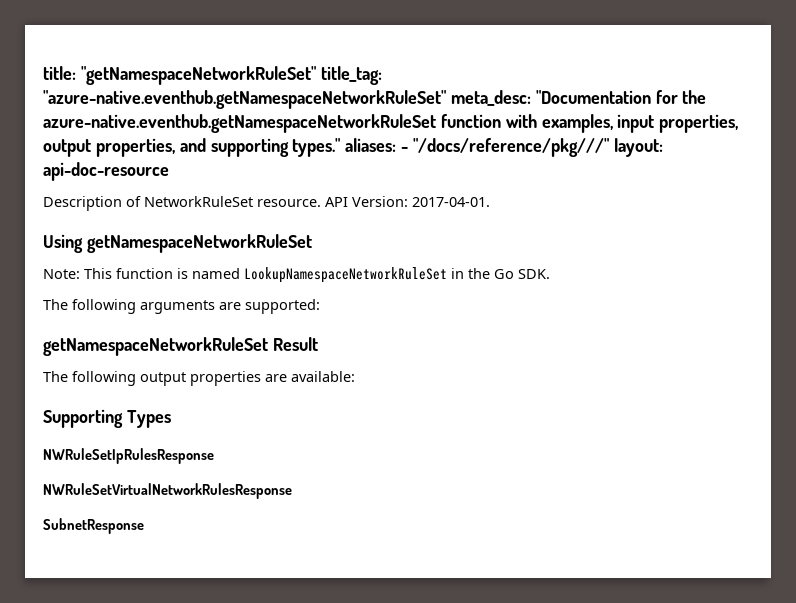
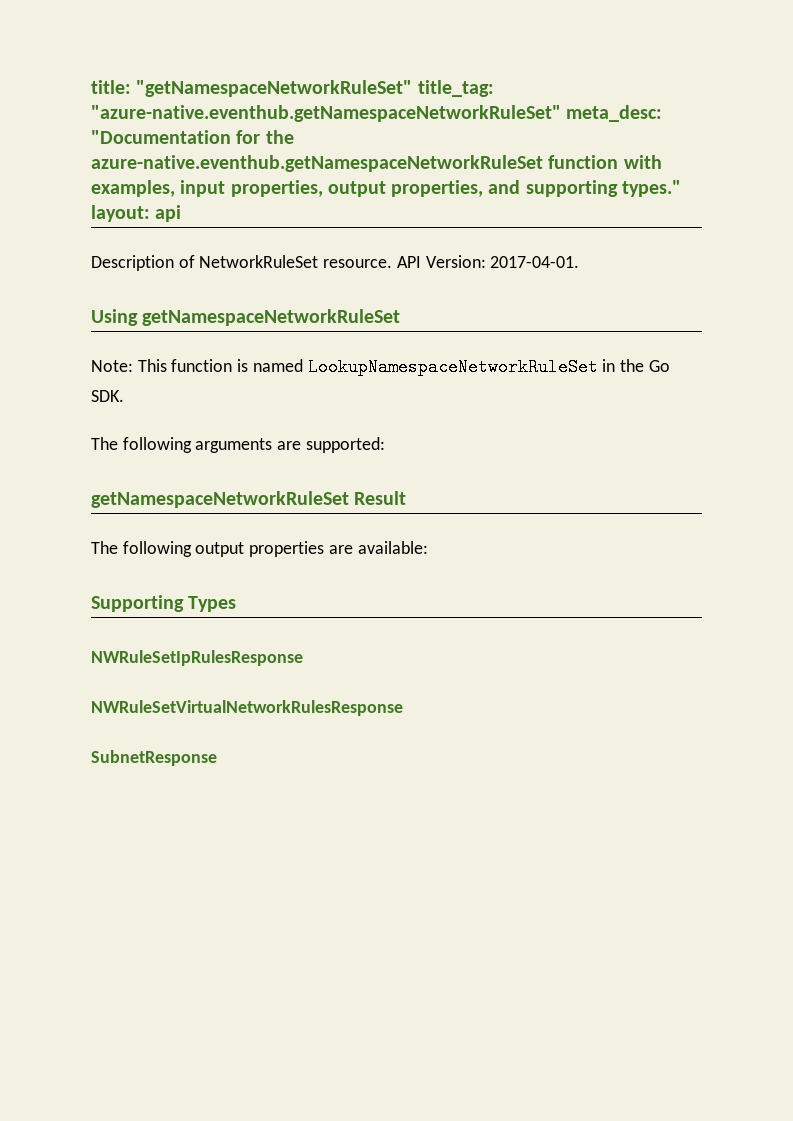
- title: "getNamespaceNetworkRuleSet" title_tag: "azure-native.eventhub.getNamespaceNetworkRuleSet" meta_desc: "Documentation for the azure-native.eventhub.getNamespaceNetworkRuleSet function with examples, input properties, output properties, and supporting types." aliases: - "/docs/reference/pkg///" layout: api-doc-resource
+ title: "getNamespaceNetworkRuleSet" title_tag: "azure-native.eventhub.getNamespaceNetworkRuleSet" meta_desc: "Documentation for the azure-native.eventhub.getNamespaceNetworkRuleSet function with examples, input properties, output properties, and supporting types." layout: api

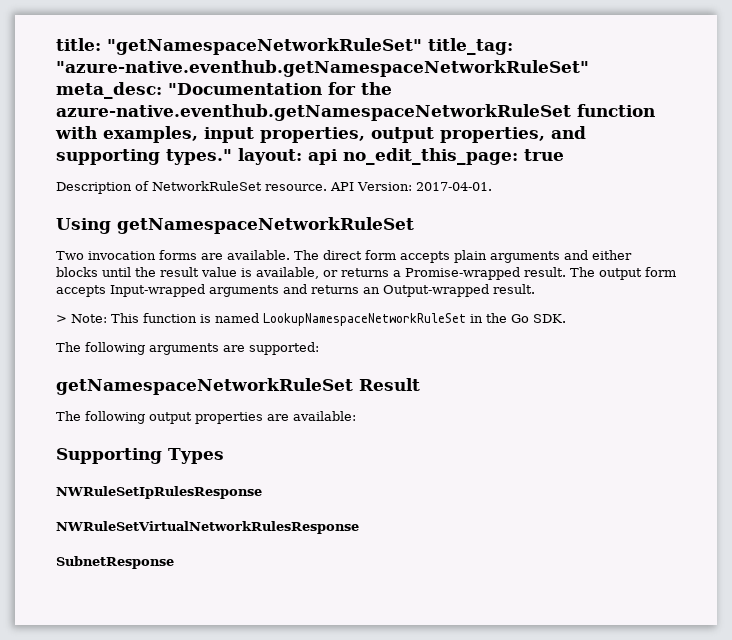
- title: "getNamespaceNetworkRuleSet" title_tag: "azure-native.eventhub.getNamespaceNetworkRuleSet" meta_desc: "Documentation for the azure-native.eventhub.getNamespaceNetworkRuleSet function with examples, input properties, output properties, and supporting types." layout: api
+ title: "getNamespaceNetworkRuleSet" title_tag: "azure-native.eventhub.getNamespaceNetworkRuleSet" meta_desc: "Documentation for the azure-native.eventhub.getNamespaceNetworkRuleSet function with examples, input properties, output properties, and supporting types." layout: api no_edit_this_page: true
- Note: This function is named LookupNamespaceNetworkRuleSet in the Go SDK.
+ Two invocation forms are available. The direct form accepts plain arguments and either blocks until the result value is available, or returns a Promise-wrapped result. The output form accepts Input-wrapped arguments and returns an Output-wrapped result.
+ > Note: This function is named LookupNamespaceNetworkRuleSet in the Go SDK.

